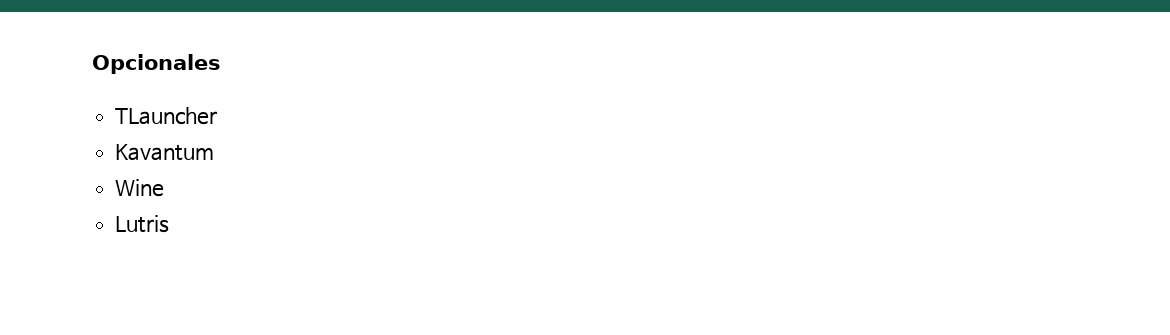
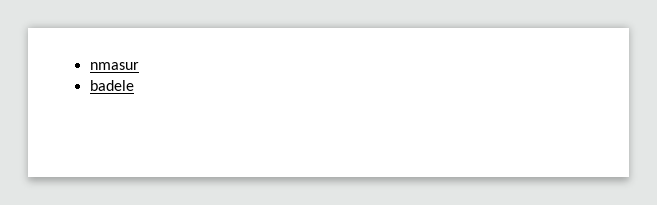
- Opcionales
- TLauncher
- Kavantum
- Wine
- Lutris
+ nmasur
+ badele

